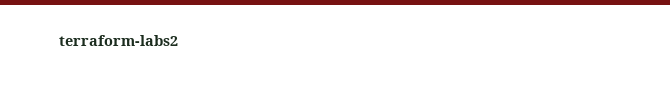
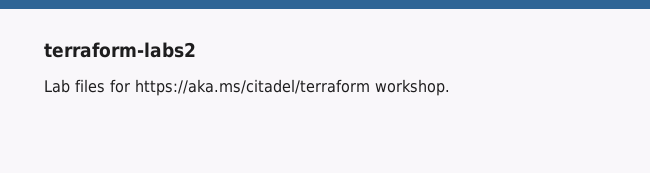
+ Lab files for https://aka.ms/citadel/terraform workshop.

